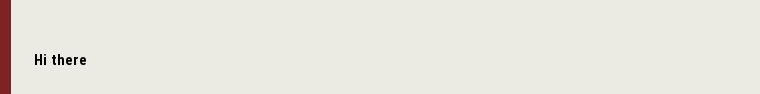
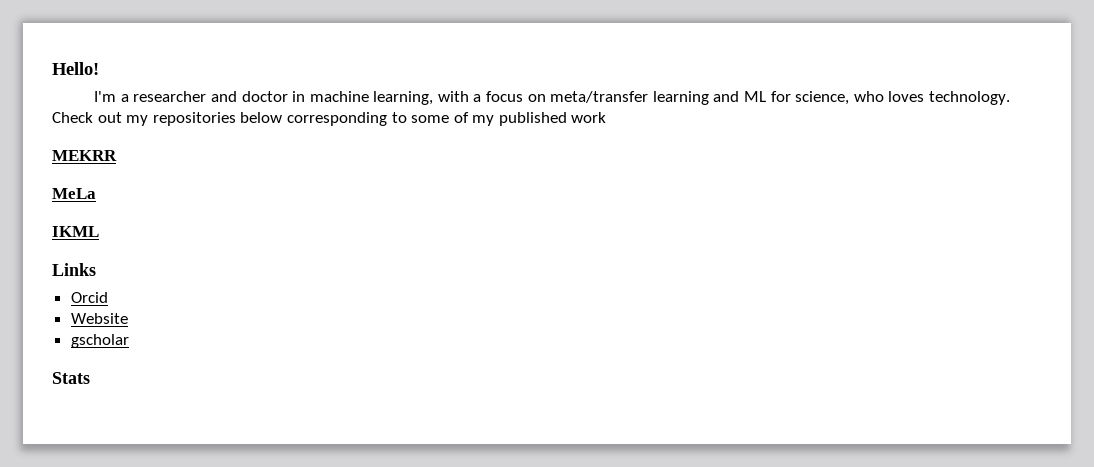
- Hi there
+ Hello!
+ I'm a researcher and doctor in machine learning, with a focus on meta/transfer learning and ML for science, who loves technology. Check out my repositories below corresponding to some of my published work
+ MEKRR
+ MeLa
+ IKML
+ Links
+ Orcid
+ Website
+ gscholar
+ Stats

